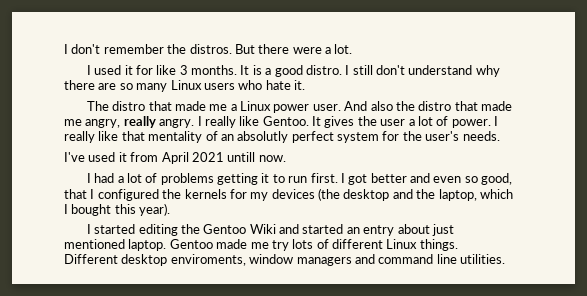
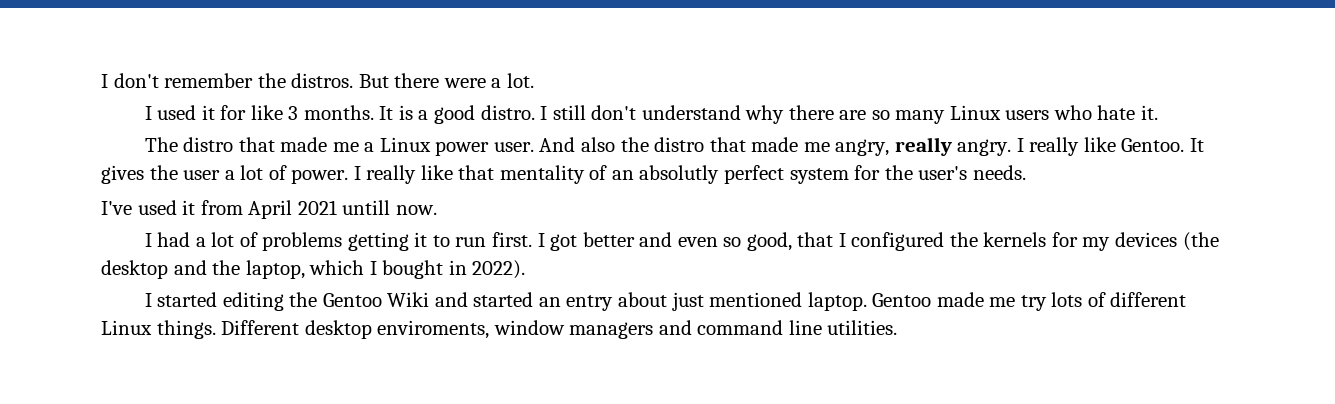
- I got better and even so good, that I configured the kernels for my devices (the desktop and the laptop, which I bought this year).
+ I got better and even so good, that I configured the kernels for my devices (the desktop and the laptop, which I bought in 2022).

